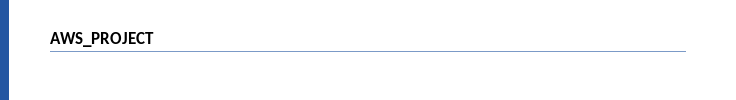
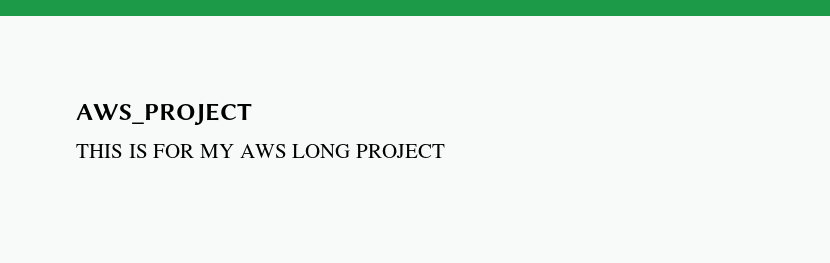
+ THIS IS FOR MY AWS LONG PROJECT

